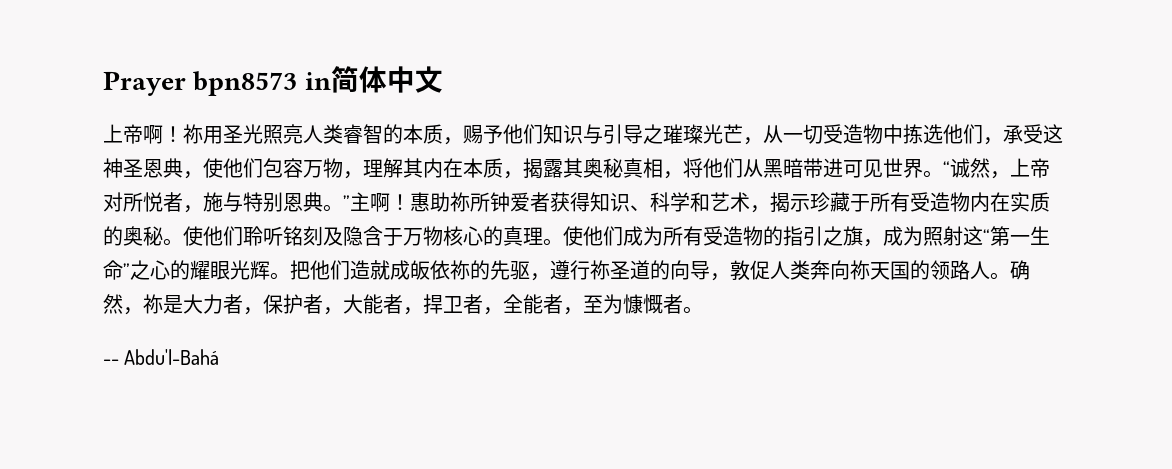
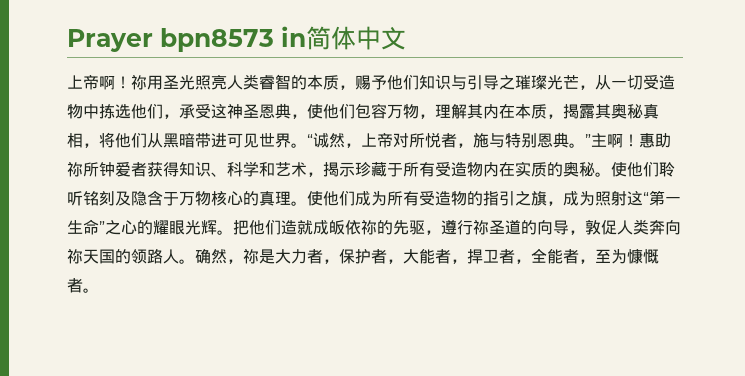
- -- Abdu'l-Bahá

